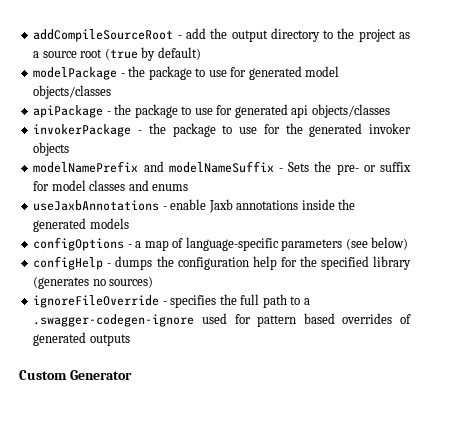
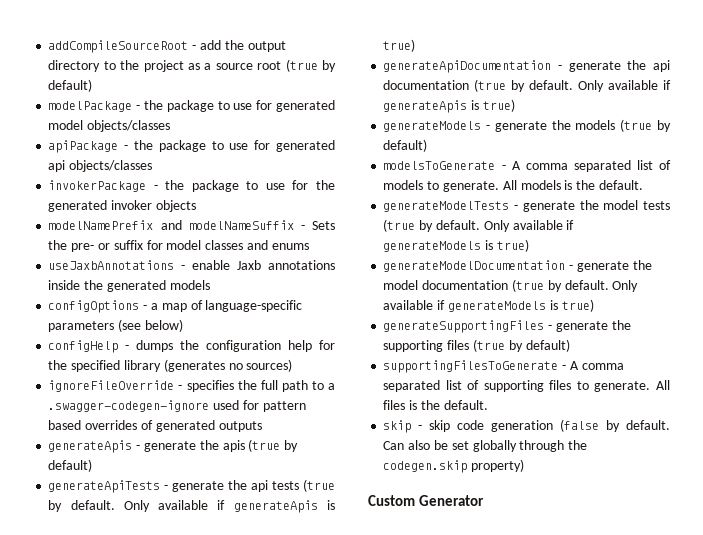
+ generateApis - generate the apis (true by default)
+ generateApiTests - generate the api tests (true by default. Only available if generateApis is true)
+ generateApiDocumentation - generate the api documentation (true by default. Only available if generateApis is true)
+ generateModels - generate the models (true by default)
+ modelsToGenerate - A comma separated list of models to generate. All models is the default.
+ generateModelTests - generate the model tests (true by default. Only available if generateModels is true)
+ generateModelDocumentation - generate the model documentation (true by default. Only available if generateModels is true)
+ generateSupportingFiles - generate the supporting files (true by default)
+ supportingFilesToGenerate - A comma separated list of supporting files to generate. All files is the default.
+ skip - skip code generation (false by default. Can also be set globally through the codegen.skip property)

